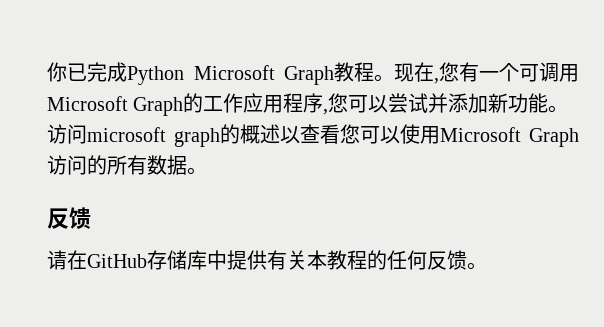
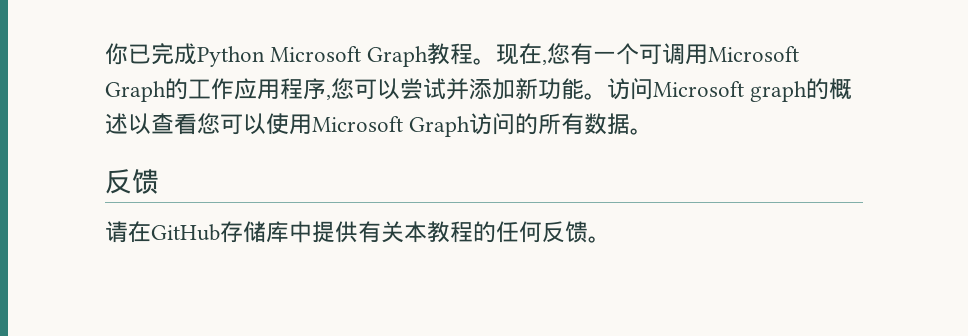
- 访问microsoft graph的概述以查看您可以使用Microsoft Graph访问的所有数据。
+ 访问Microsoft graph的概述以查看您可以使用Microsoft Graph访问的所有数据。

